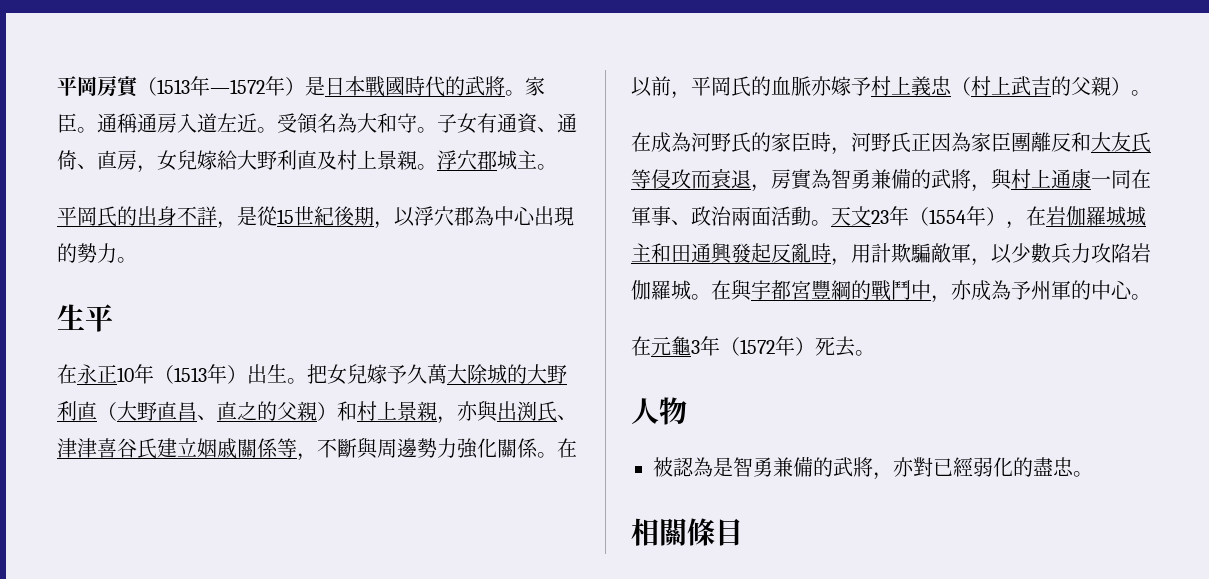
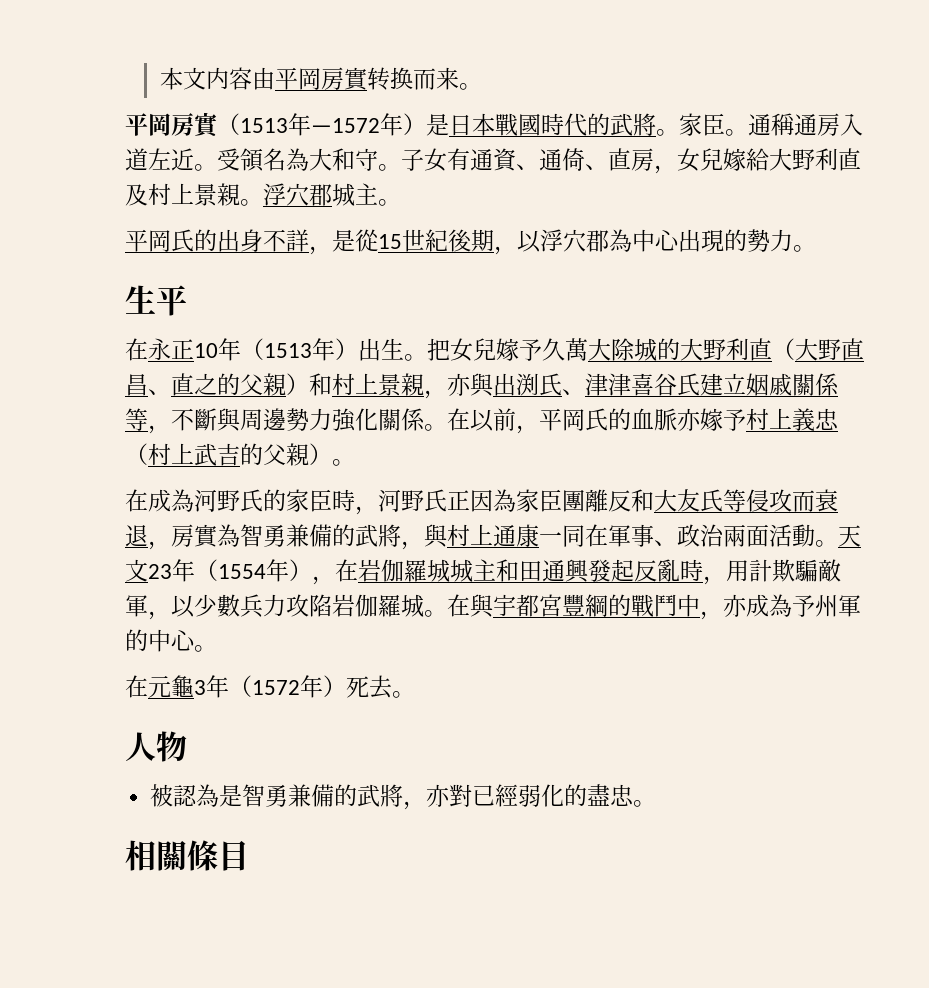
+ 本文内容由平岡房實转换而来。

